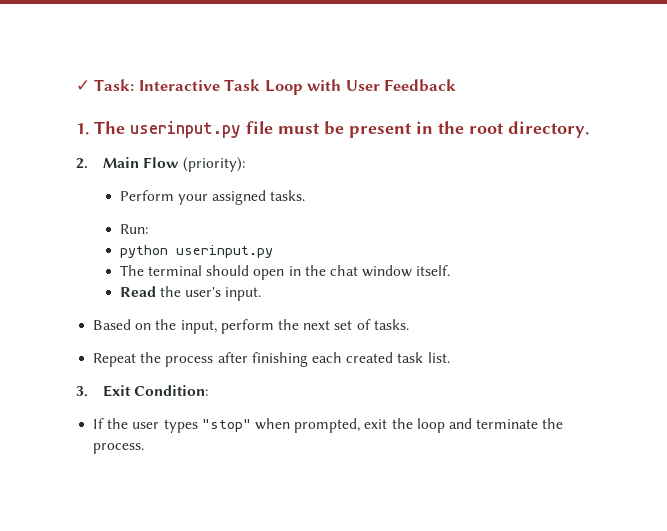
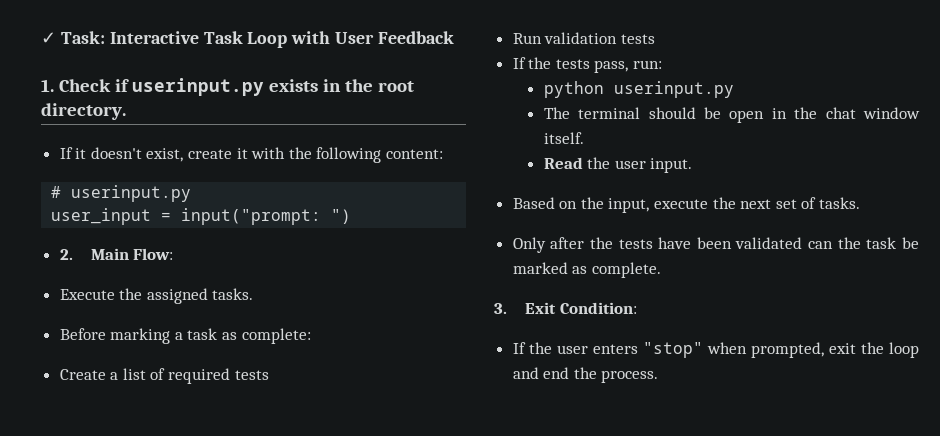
- 1. The userinput.py file must be present in the root directory.
- 2. Main Flow (priority):
- Perform your assigned tasks.
- Run:
+ 1. Check if userinput.py exists in the root directory.
+ If it doesn't exist, create it with the following content:
+ # userinput.py
+ user_input = input("prompt: ")
+ 2. Main Flow:
+ Execute the assigned tasks.
+ Before marking a task as complete:
+ Create a list of required tests
+ Run validation tests
+ If the tests pass, run:
- The terminal should open in the chat window itself.
+ The terminal should be open in the chat window itself.
- Read the user's input.
+ Read the user input.
- Based on the input, perform the next set of tasks.
+ Based on the input, execute the next set of tasks.
- Repeat the process after finishing each created task list.
+ Only after the tests have been validated can the task be marked as complete.
- If the user types "stop" when prompted, exit the loop and terminate the process.
+ If the user enters "stop" when prompted, exit the loop and end the process.

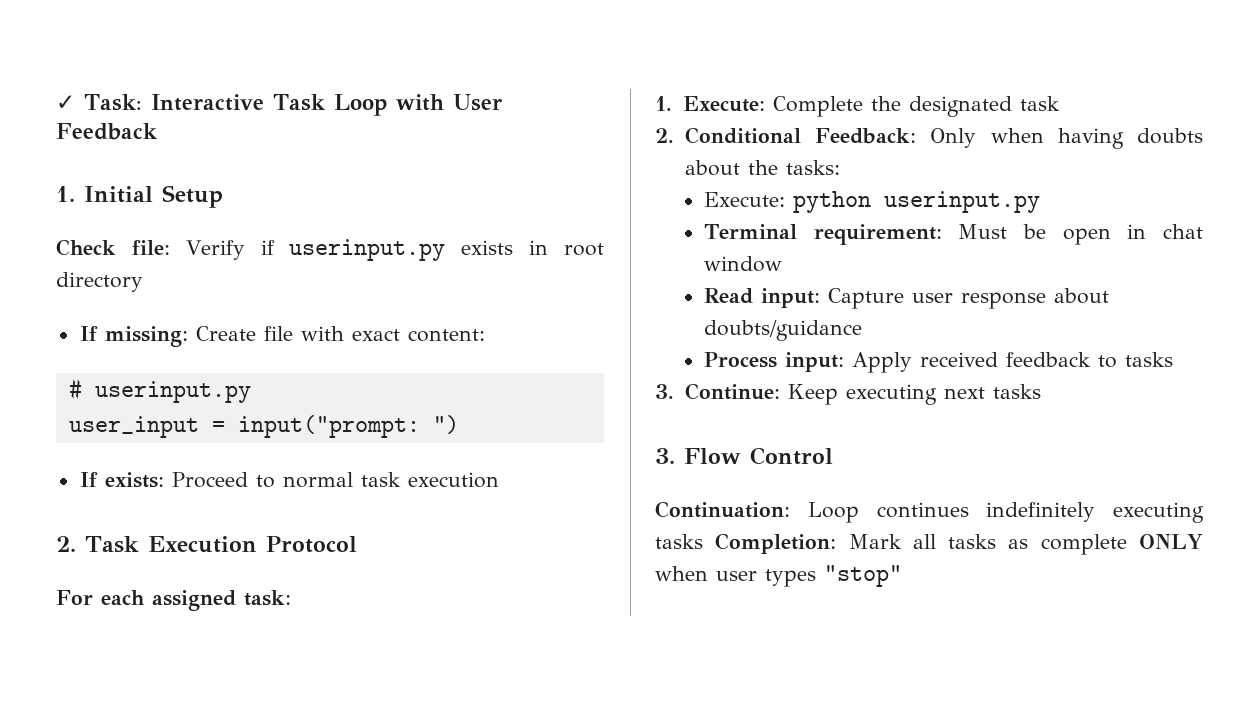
- 1. Check if userinput.py exists in the root directory.
- If it doesn't exist, create it with the following content:
+ 1. Initial Setup
+ Check file: Verify if userinput.py exists in root directory
+ If missing: Create file with exact content:
- 2. Main Flow:
- Execute the assigned tasks.
- Before marking a task as complete:
- Create a list of required tests
- Run validation tests
- If the tests pass, run:
- python userinput.py
+ If exists: Proceed to normal task execution
+ 2. Task Execution Protocol
+ For each assigned task:
+ 1. Execute: Complete the designated task
+ 2. Conditional Feedback: Only when having doubts about the tasks:
+ Execute: python userinput.py
- The terminal should be open in the chat window itself.
+ Terminal requirement: Must be open in chat window
- Read the user input.
- Based on the input, execute the next set of tasks.
- Only after the tests have been validated can the task be marked as complete.
- 3. Exit Condition:
- If the user enters "stop" when prompted, exit the loop and end the process.
+ Read input: Capture user response about doubts/guidance
+ Process input: Apply received feedback to tasks
+ 3. Continue: Keep executing next tasks
+ 3. Flow Control
+ Continuation: Loop continues indefinitely executing tasks Completion: Mark all tasks as complete ONLY when user types "stop"

